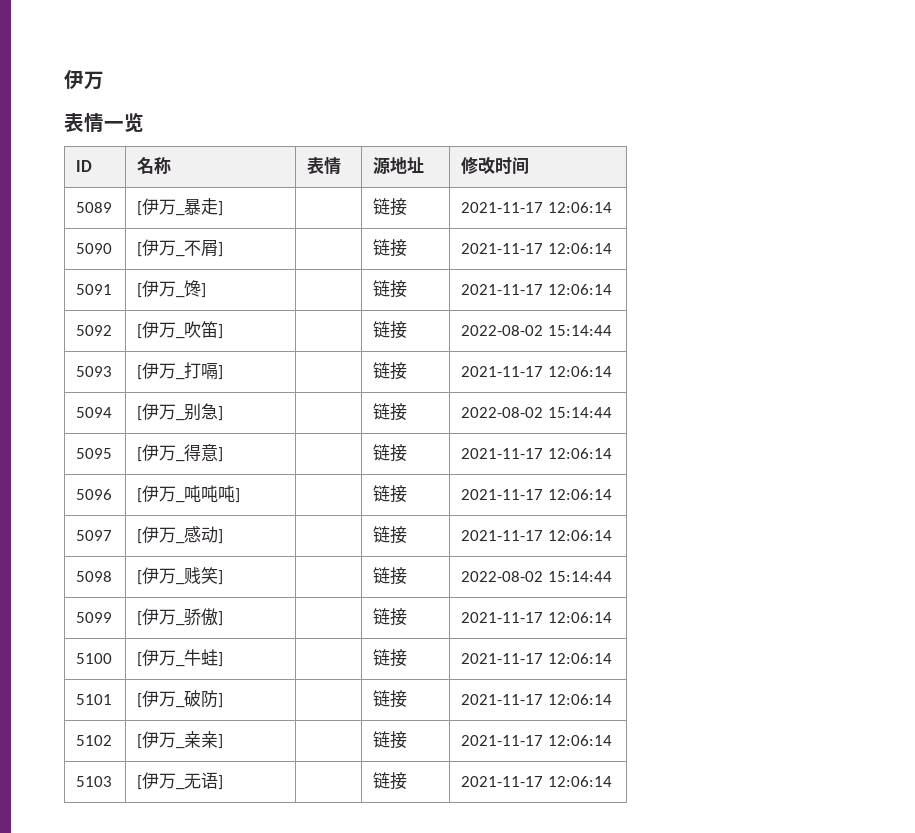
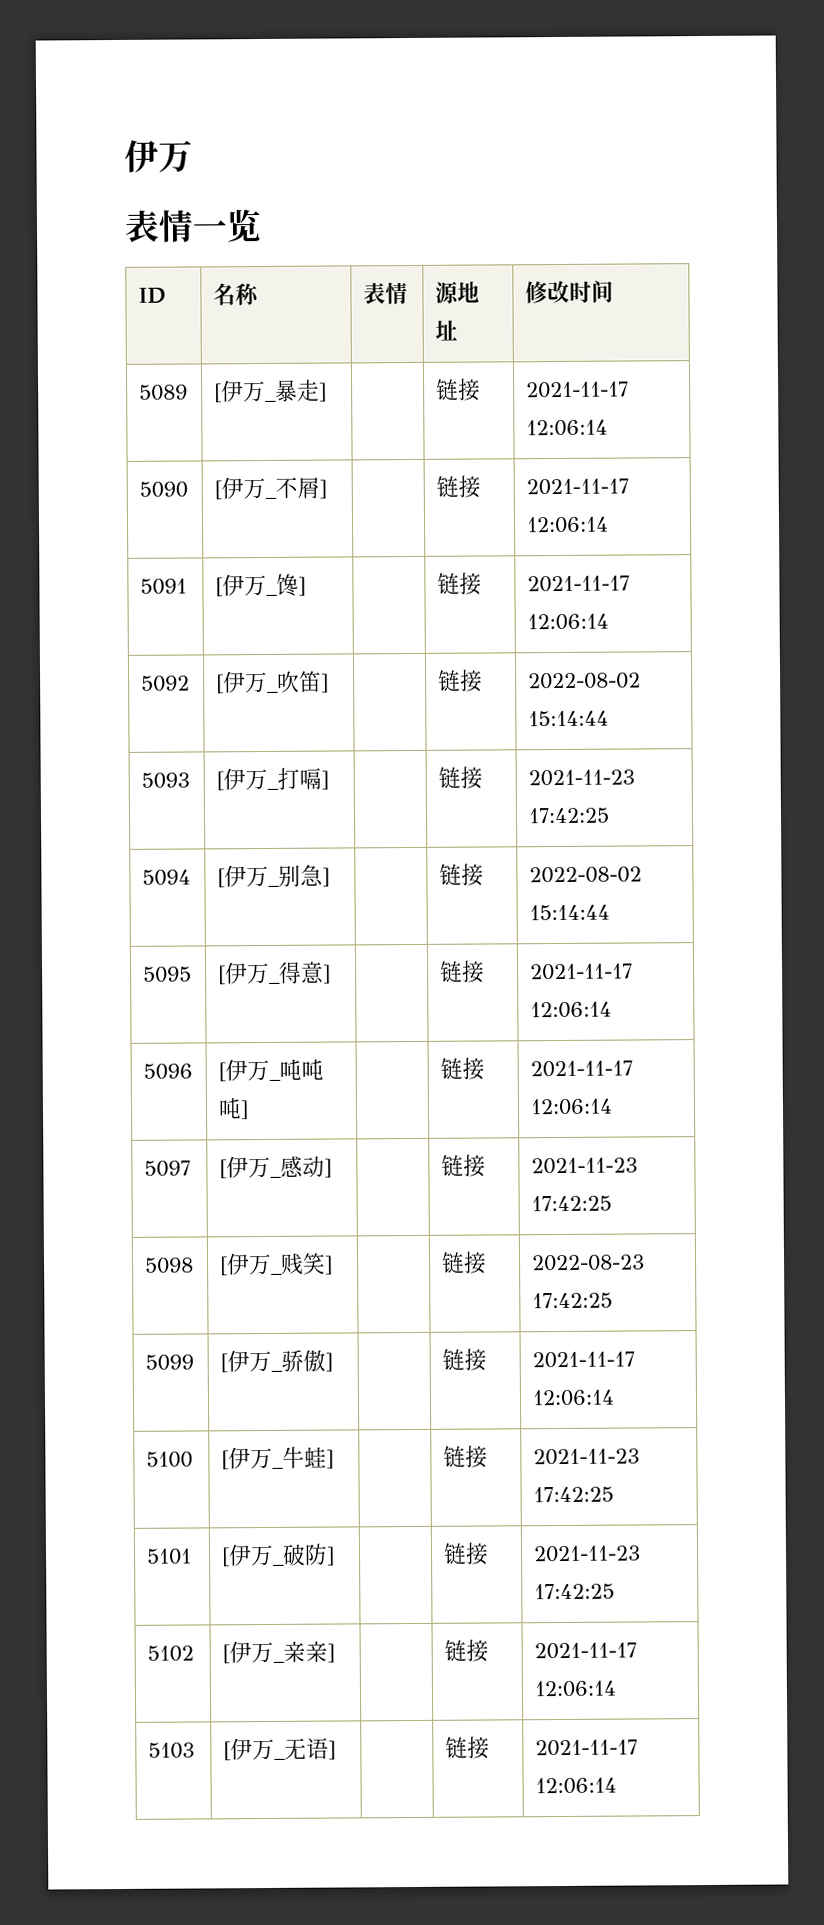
- 5093 | [伊万_打嗝] | | 链接 | 2021-11-17 12:06:14
+ 5093 | [伊万_打嗝] | | 链接 | 2021-11-23 17:42:25
- 5097 | [伊万_感动] | | 链接 | 2021-11-17 12:06:14
+ 5097 | [伊万_感动] | | 链接 | 2021-11-23 17:42:25
- 5098 | [伊万_贱笑] | | 链接 | 2022-08-02 15:14:44
+ 5098 | [伊万_贱笑] | | 链接 | 2022-08-23 17:42:25
- 5100 | [伊万_牛蛙] | | 链接 | 2021-11-17 12:06:14
+ 5100 | [伊万_牛蛙] | | 链接 | 2021-11-23 17:42:25
- 5101 | [伊万_破防] | | 链接 | 2021-11-17 12:06:14
+ 5101 | [伊万_破防] | | 链接 | 2021-11-23 17:42:25

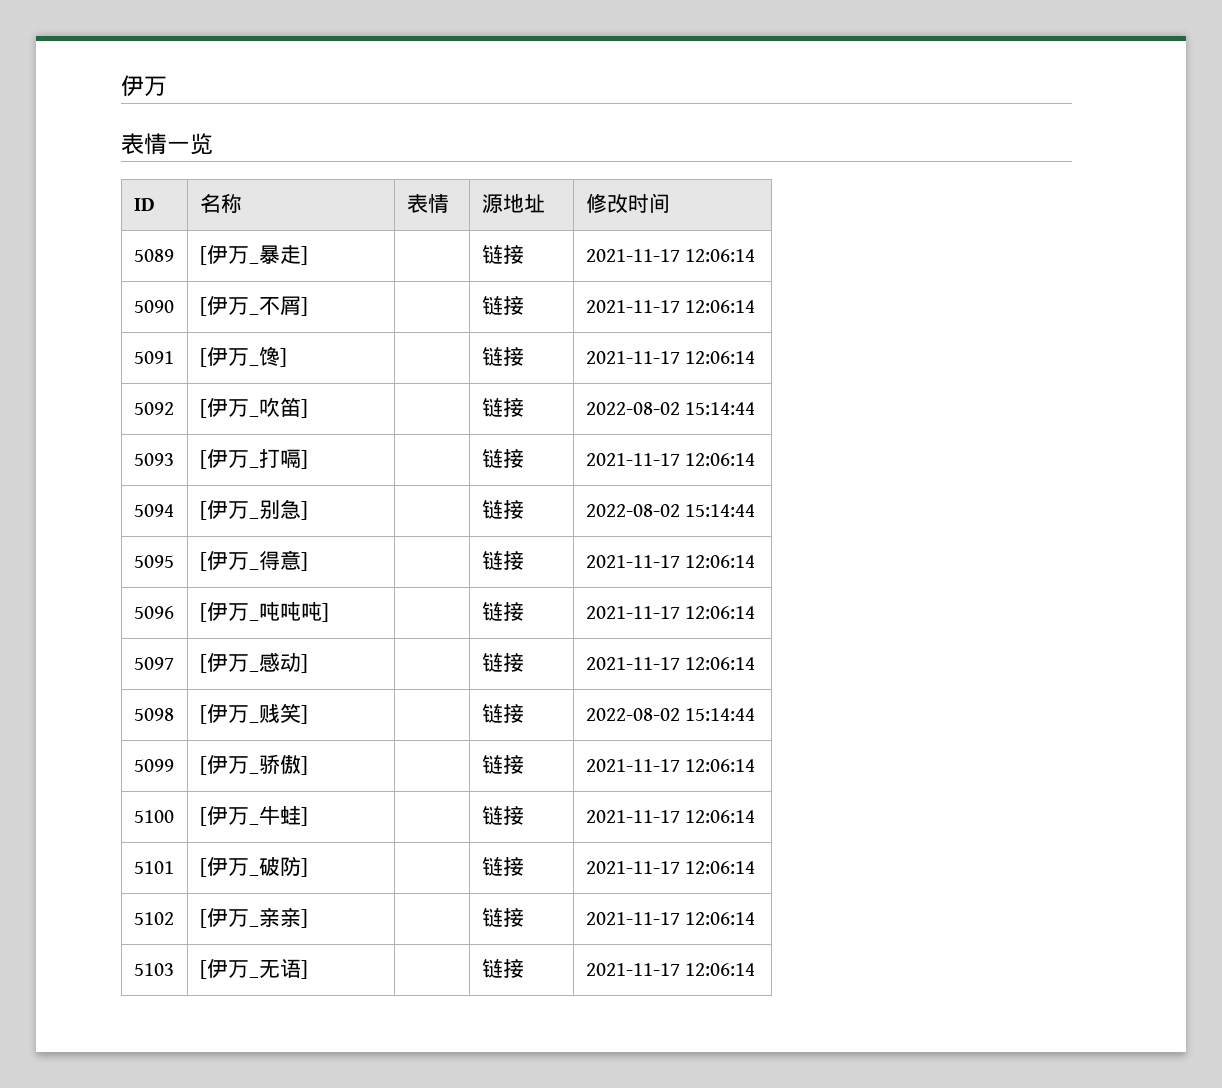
- 5093 | [伊万_打嗝] | | 链接 | 2021-11-23 17:42:25
+ 5093 | [伊万_打嗝] | | 链接 | 2021-11-17 12:06:14
- 5097 | [伊万_感动] | | 链接 | 2021-11-23 17:42:25
+ 5097 | [伊万_感动] | | 链接 | 2021-11-17 12:06:14
- 5098 | [伊万_贱笑] | | 链接 | 2022-08-23 17:42:25
+ 5098 | [伊万_贱笑] | | 链接 | 2022-08-02 15:14:44
- 5100 | [伊万_牛蛙] | | 链接 | 2021-11-23 17:42:25
+ 5100 | [伊万_牛蛙] | | 链接 | 2021-11-17 12:06:14
- 5101 | [伊万_破防] | | 链接 | 2021-11-23 17:42:25
+ 5101 | [伊万_破防] | | 链接 | 2021-11-17 12:06:14

